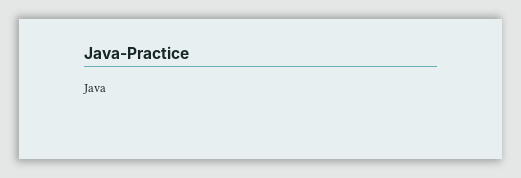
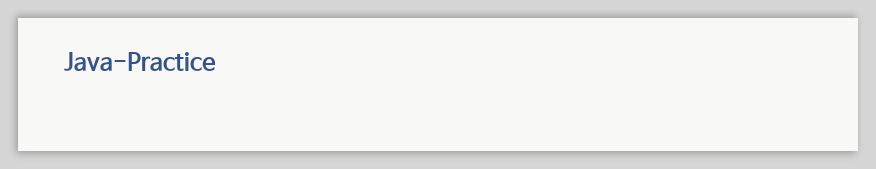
- Java

